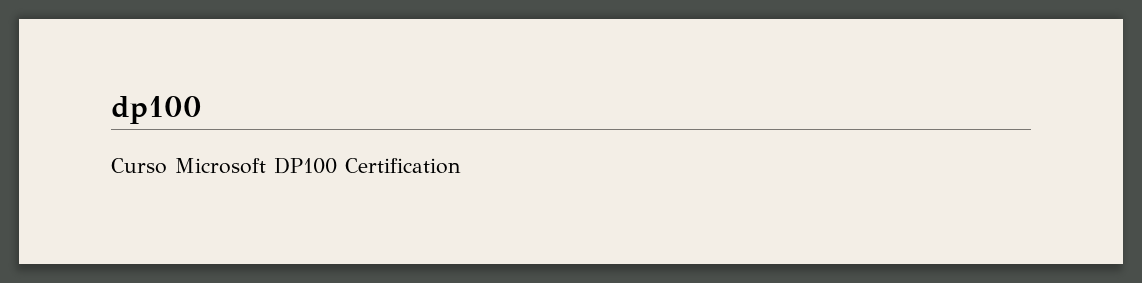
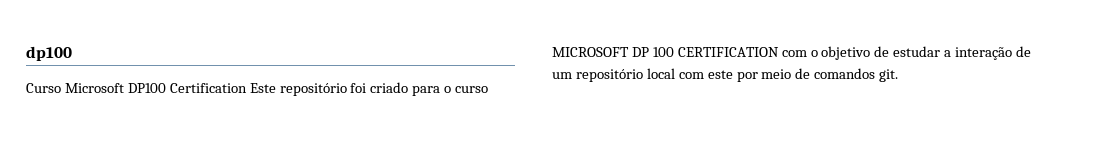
- Curso Microsoft DP100 Certification
+ Curso Microsoft DP100 Certification Este repositório foi criado para o curso MICROSOFT DP 100 CERTIFICATION com o objetivo de estudar a interação de um repositório local com este por meio de comandos git.

